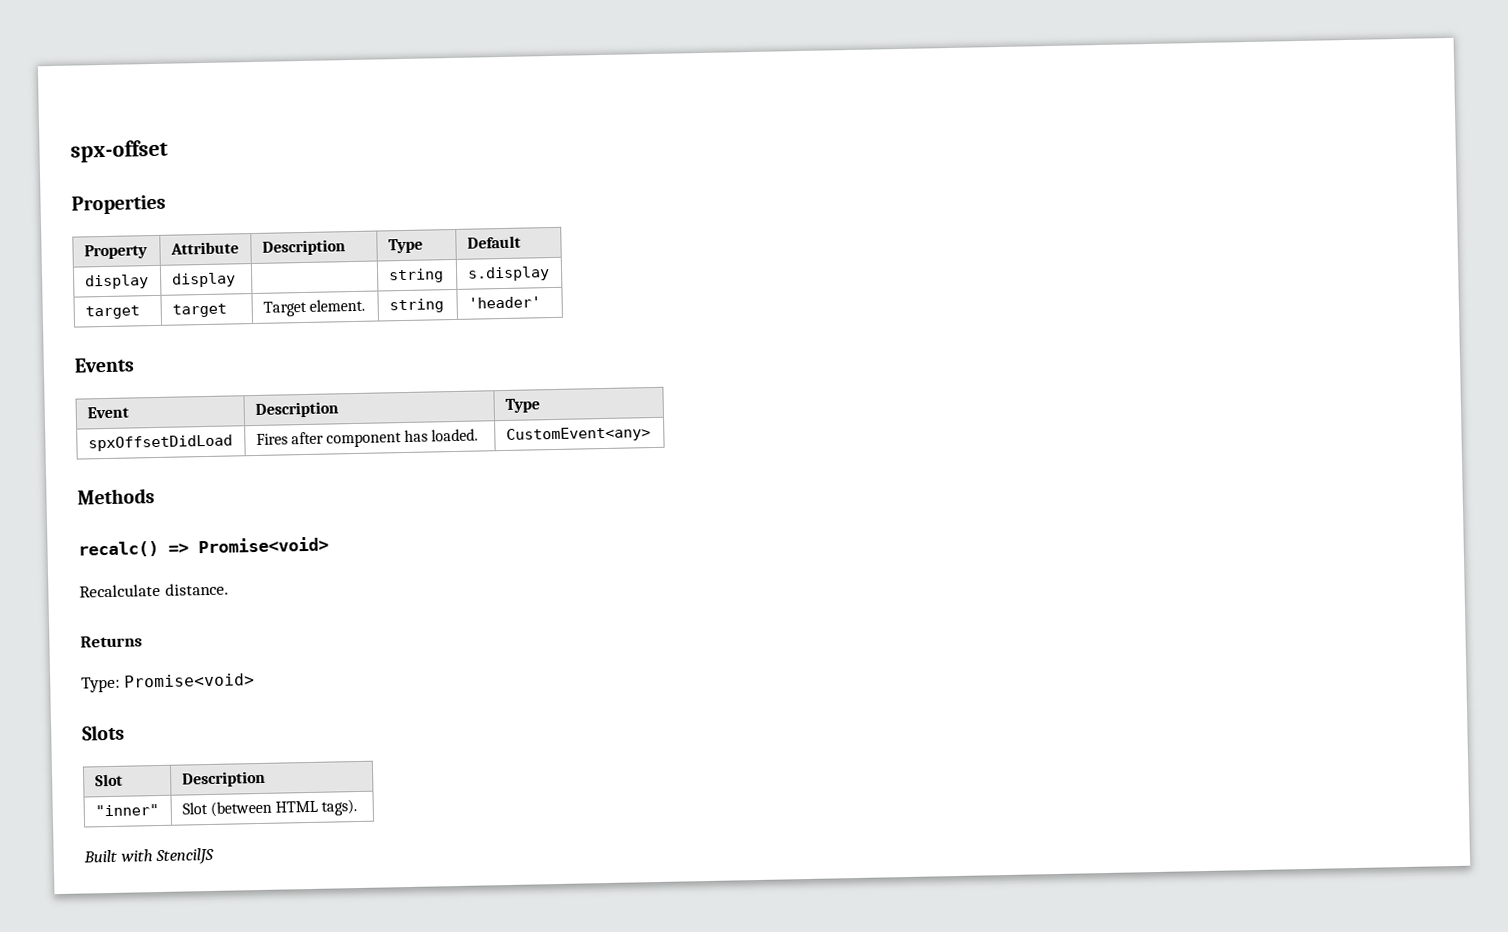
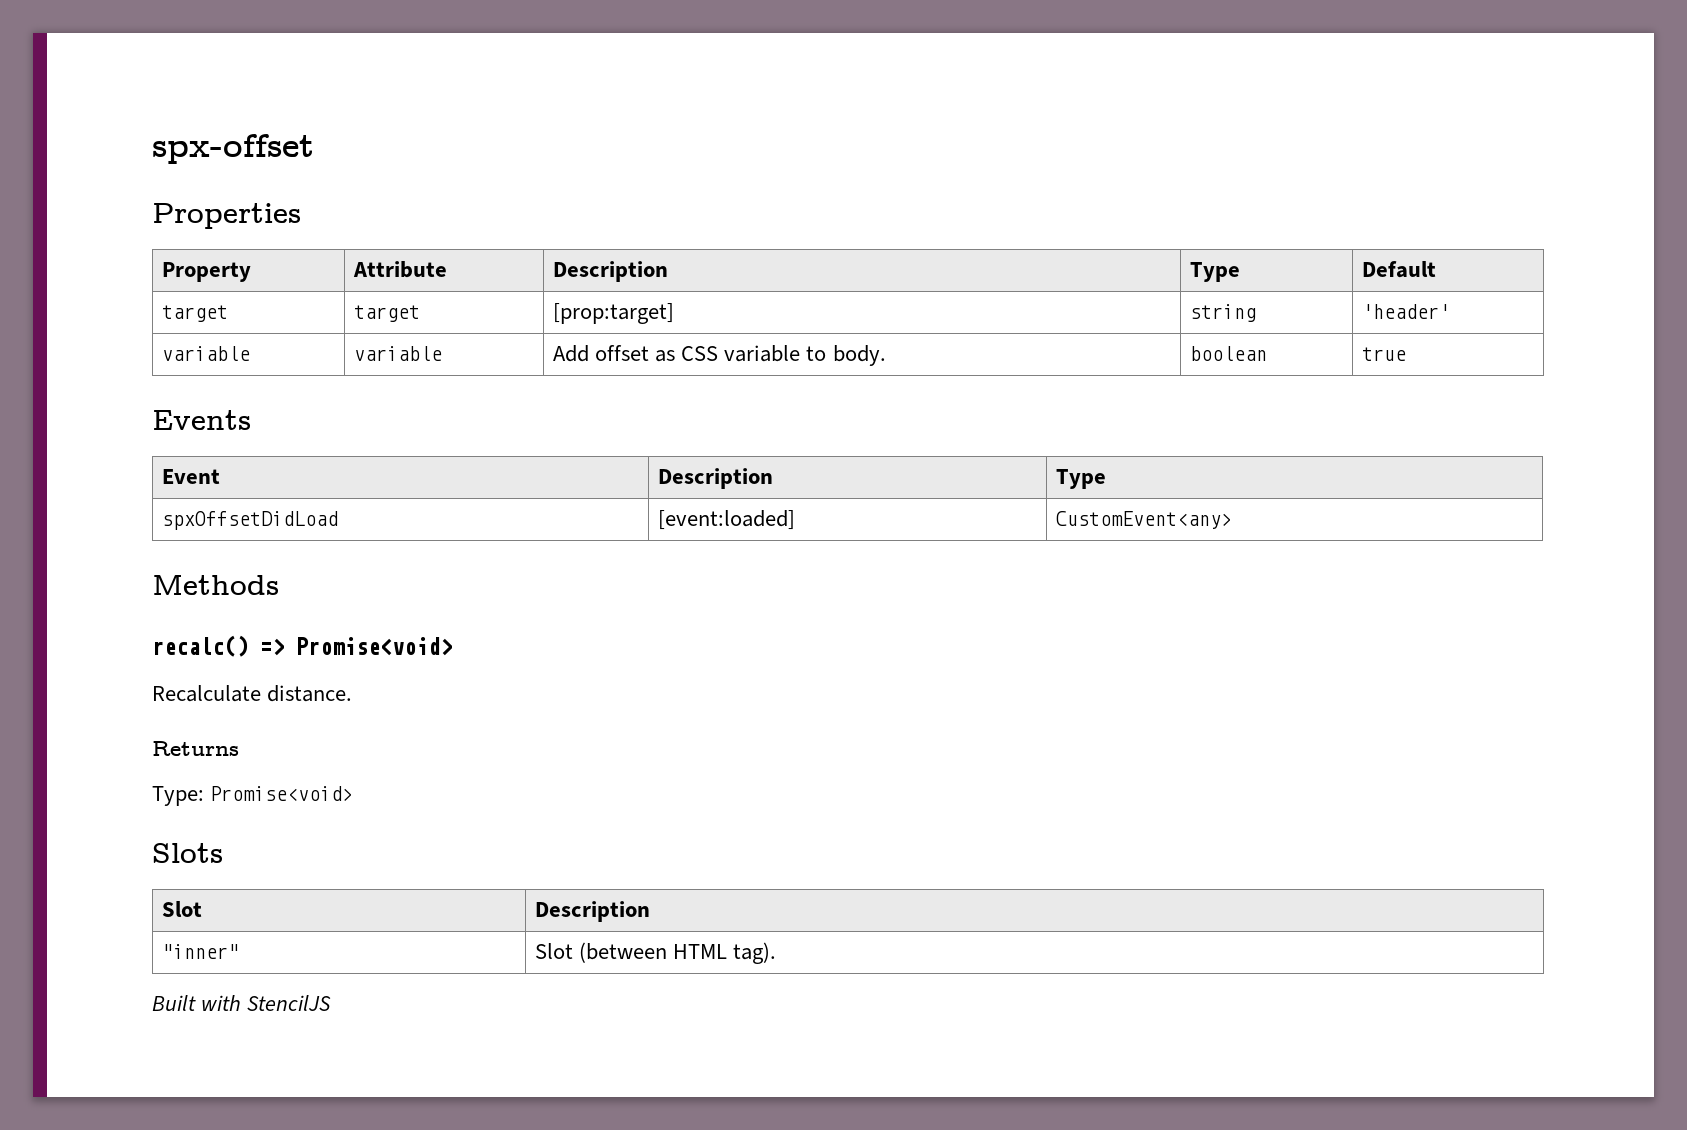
- display | display | | string | s.display
- target | target | Target element. | string | 'header'
+ target | target | [prop:target] | string | 'header'
+ variable | variable | Add offset as CSS variable to body. | boolean | true
- spxOffsetDidLoad | Fires after component has loaded. | CustomEvent<any>
+ spxOffsetDidLoad | [event:loaded] | CustomEvent<any>
- "inner" | Slot (between HTML tags).
+ "inner" | Slot (between HTML tag).

